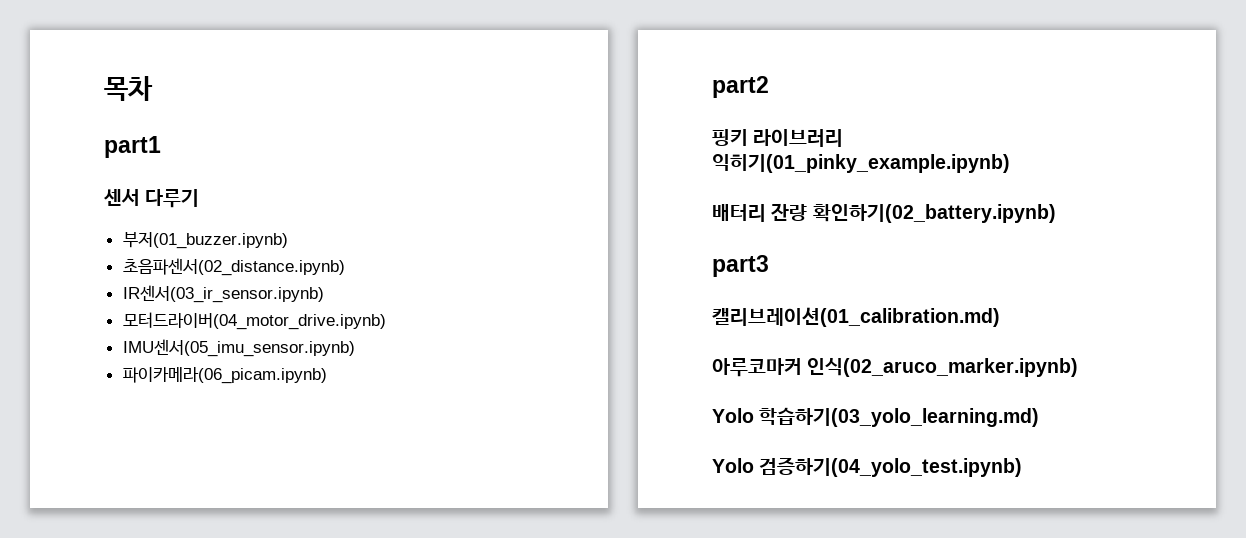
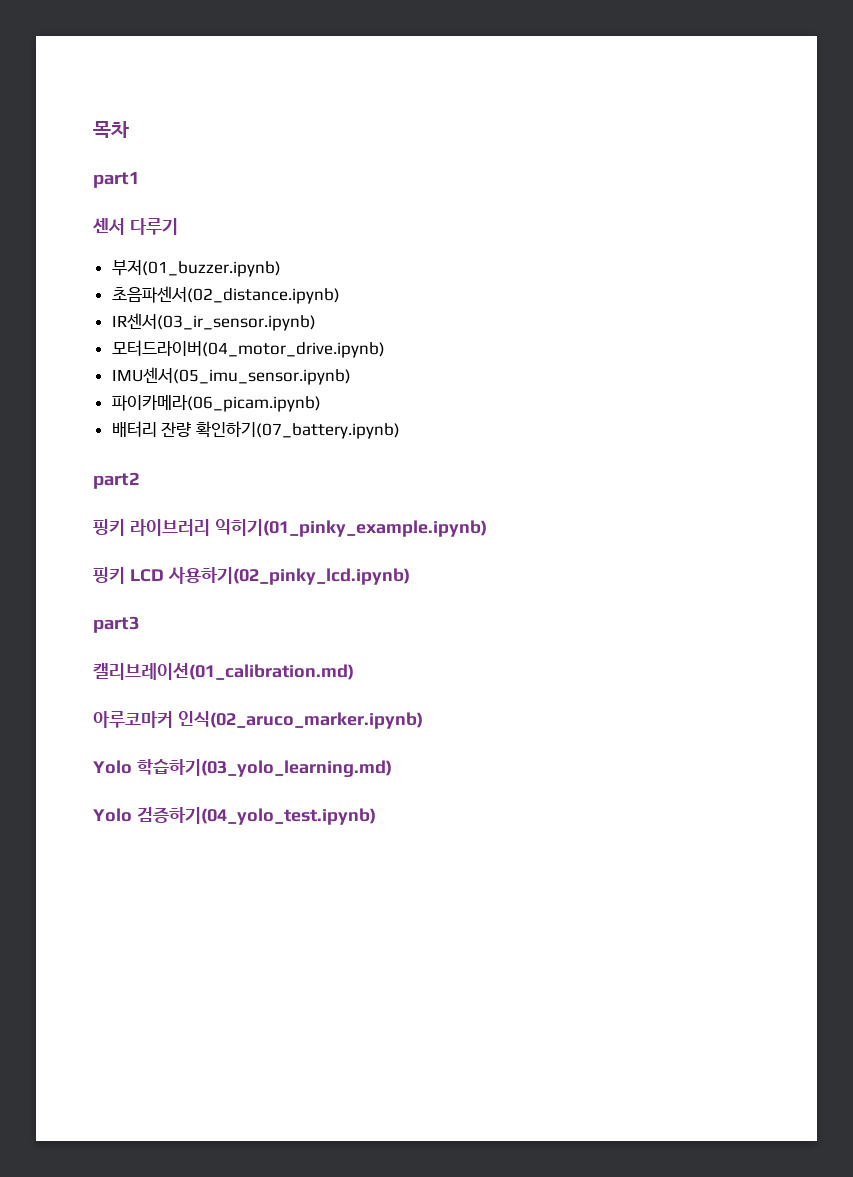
+ 배터리 잔량 확인하기(07_battery.ipynb)
- 배터리 잔량 확인하기(02_battery.ipynb)
+ 핑키 LCD 사용하기(02_pinky_lcd.ipynb)

